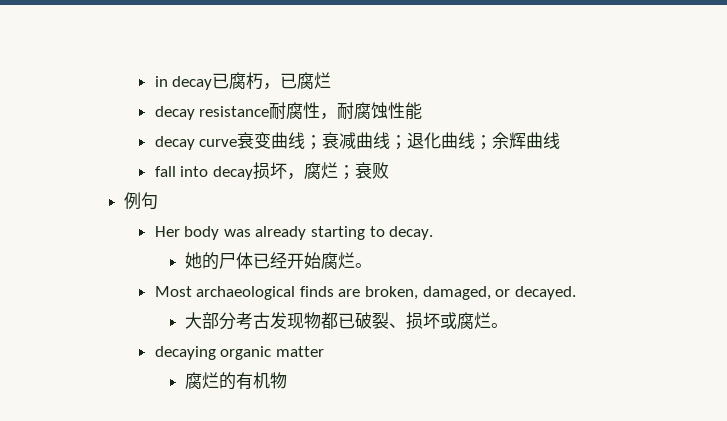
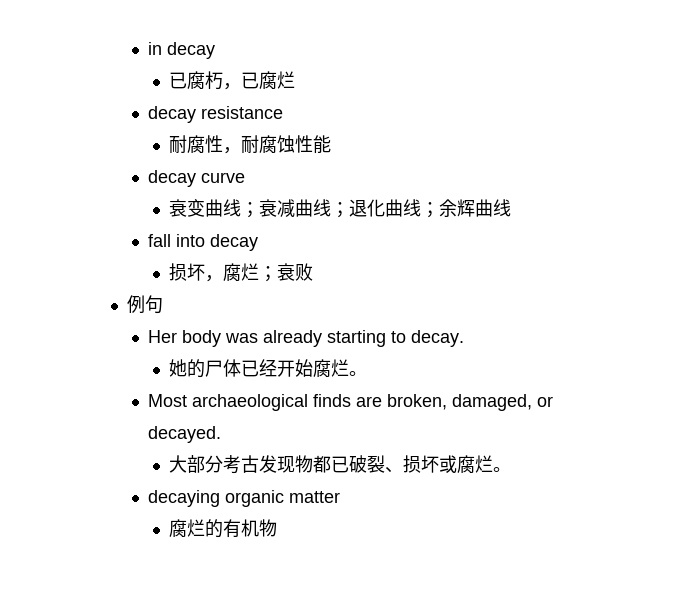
- in decay已腐朽，已腐烂
+ in decay
+ 已腐朽，已腐烂
- decay resistance耐腐性，耐腐蚀性能
+ decay resistance
+ 耐腐性，耐腐蚀性能
- decay curve衰变曲线；衰减曲线；退化曲线；余辉曲线
+ decay curve
+ 衰变曲线；衰减曲线；退化曲线；余辉曲线
- fall into decay损坏，腐烂；衰败
+ fall into decay
+ 损坏，腐烂；衰败

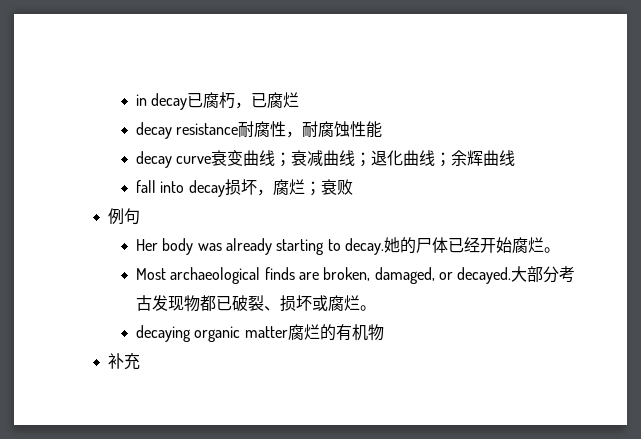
- in decay
- 已腐朽，已腐烂
+ in decay已腐朽，已腐烂
- decay resistance
- 耐腐性，耐腐蚀性能
+ decay resistance耐腐性，耐腐蚀性能
- decay curve
- 衰变曲线；衰减曲线；退化曲线；余辉曲线
+ decay curve衰变曲线；衰减曲线；退化曲线；余辉曲线
- fall into decay
- 损坏，腐烂；衰败
+ fall into decay损坏，腐烂；衰败
- Her body was already starting to decay.
- 她的尸体已经开始腐烂。
+ Her body was already starting to decay.她的尸体已经开始腐烂。
- Most archaeological finds are broken, damaged, or decayed.
- 大部分考古发现物都已破裂、损坏或腐烂。
+ Most archaeological finds are broken, damaged, or decayed.大部分考古发现物都已破裂、损坏或腐烂。
- decaying organic matter
- 腐烂的有机物
+ decaying organic matter腐烂的有机物
+ 补充

